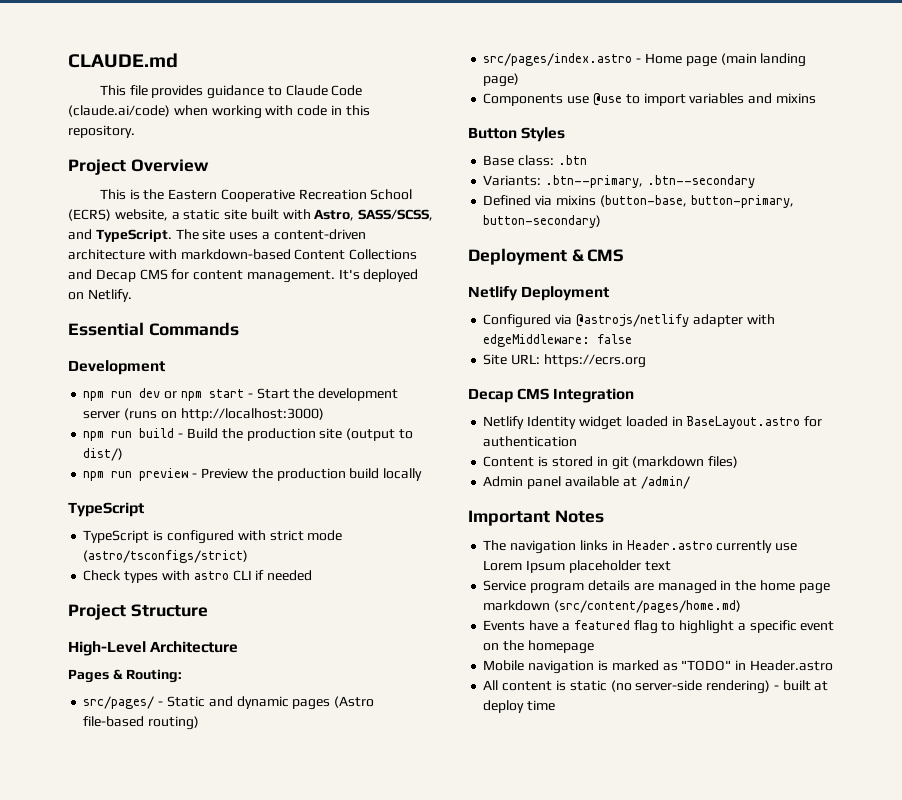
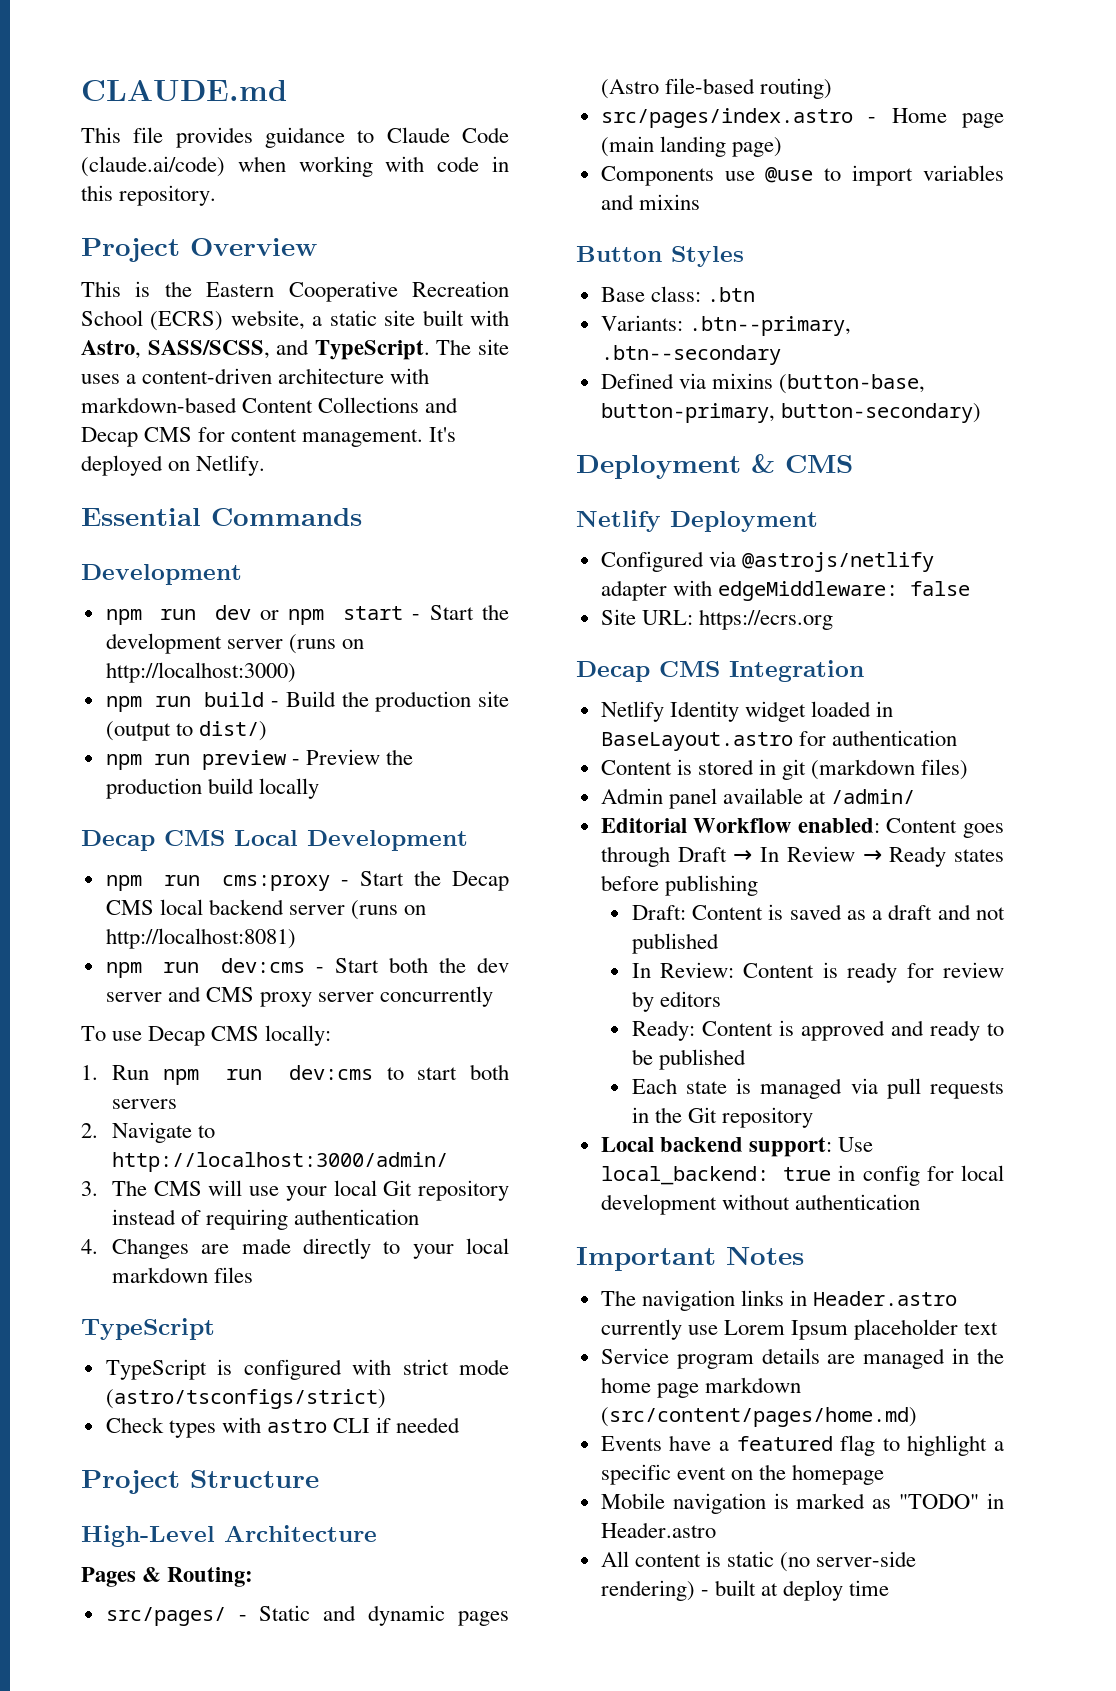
+ Decap CMS Local Development
+ npm run cms:proxy - Start the Decap CMS local backend server (runs on http://localhost:8081)
+ npm run dev:cms - Start both the dev server and CMS proxy server concurrently
+ To use Decap CMS locally:
+ 1. Run npm run dev:cms to start both servers
+ 2. Navigate to http://localhost:3000/admin/
+ 3. The CMS will use your local Git repository instead of requiring authentication
+ 4. Changes are made directly to your local markdown files
+ Editorial Workflow enabled: Content goes through Draft → In Review → Ready states before publishing
+ Draft: Content is saved as a draft and not published
+ In Review: Content is ready for review by editors
+ Ready: Content is approved and ready to be published
+ Each state is managed via pull requests in the Git repository
+ Local backend support: Use local_backend: true in config for local development without authentication

